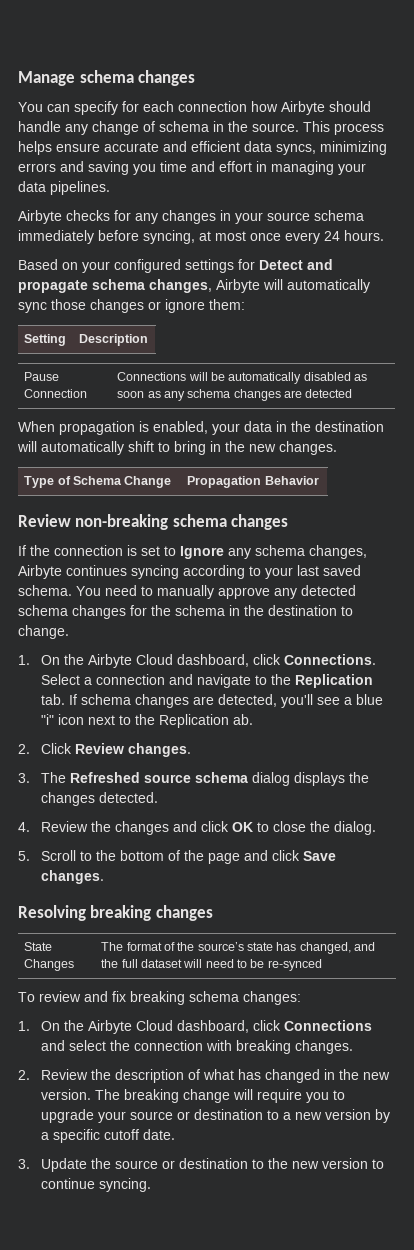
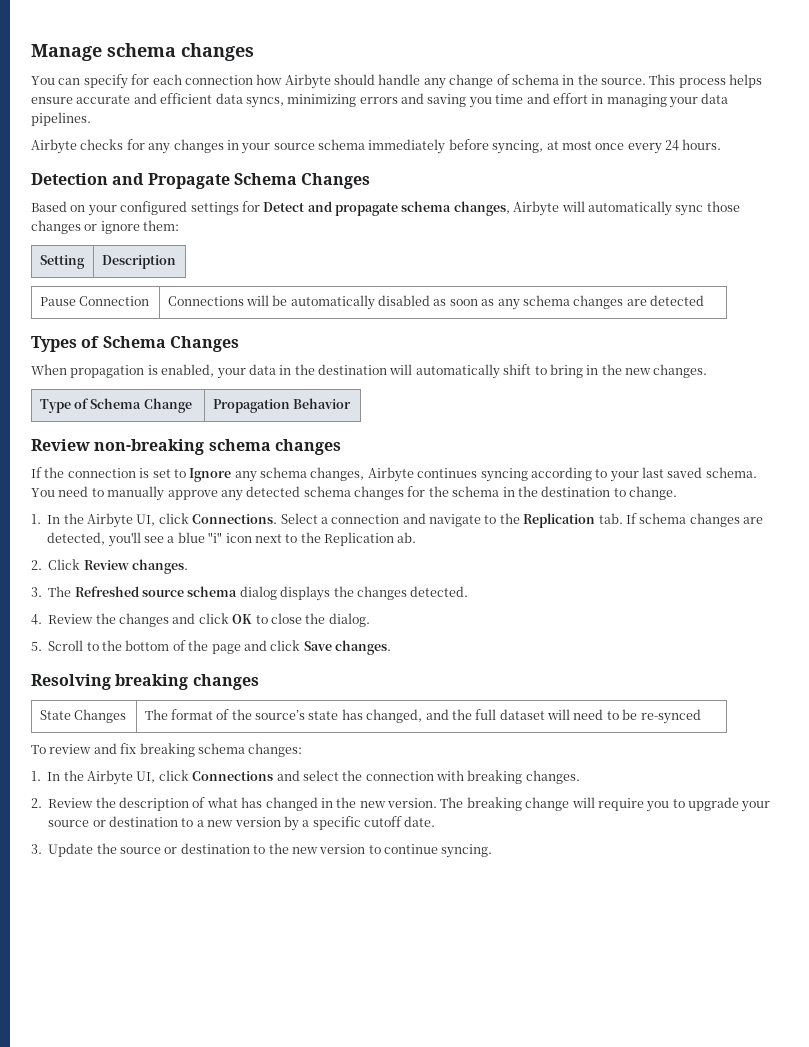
+ Detection and Propagate Schema Changes
+ Types of Schema Changes
- 1. On the Airbyte Cloud dashboard, click Connections.
+ 1. In the Airbyte UI, click Connections.
- 1. On the Airbyte Cloud dashboard, click Connections and select the connection with breaking changes.
+ 1. In the Airbyte UI, click Connections and select the connection with breaking changes.

